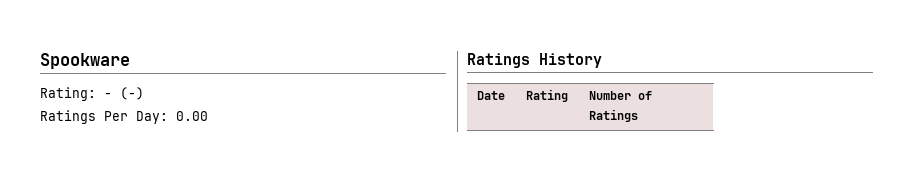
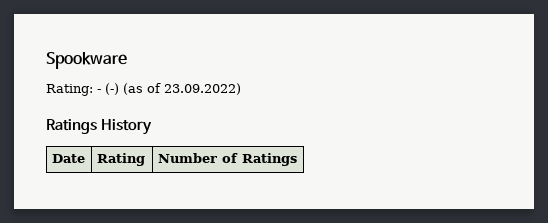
- Rating: - (-)
- Ratings Per Day: 0.00
+ Rating: - (-) (as of 23.09.2022)

